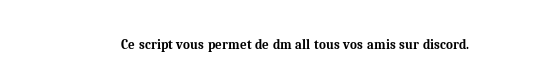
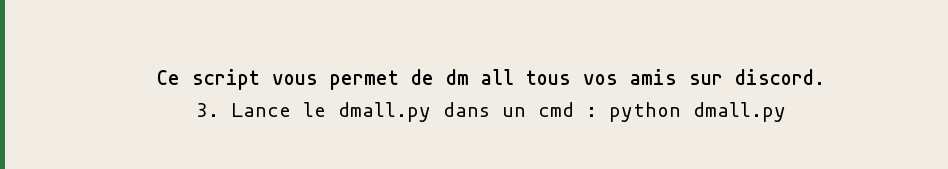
+ 3. Lance le dmall.py dans un cmd : python dmall.py

